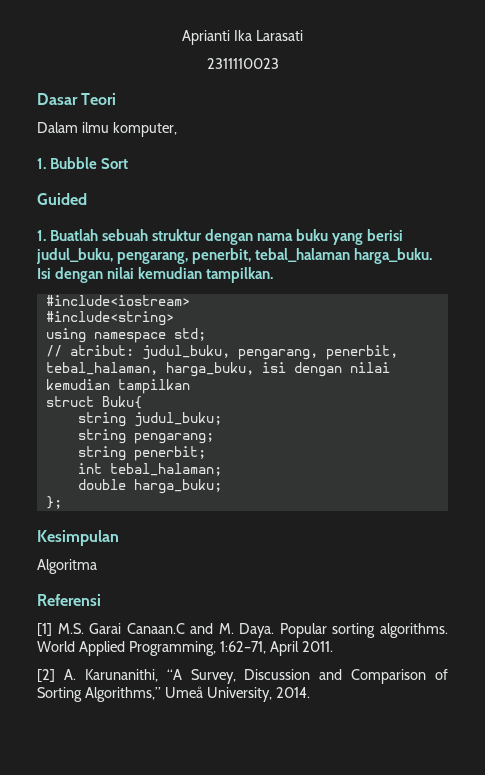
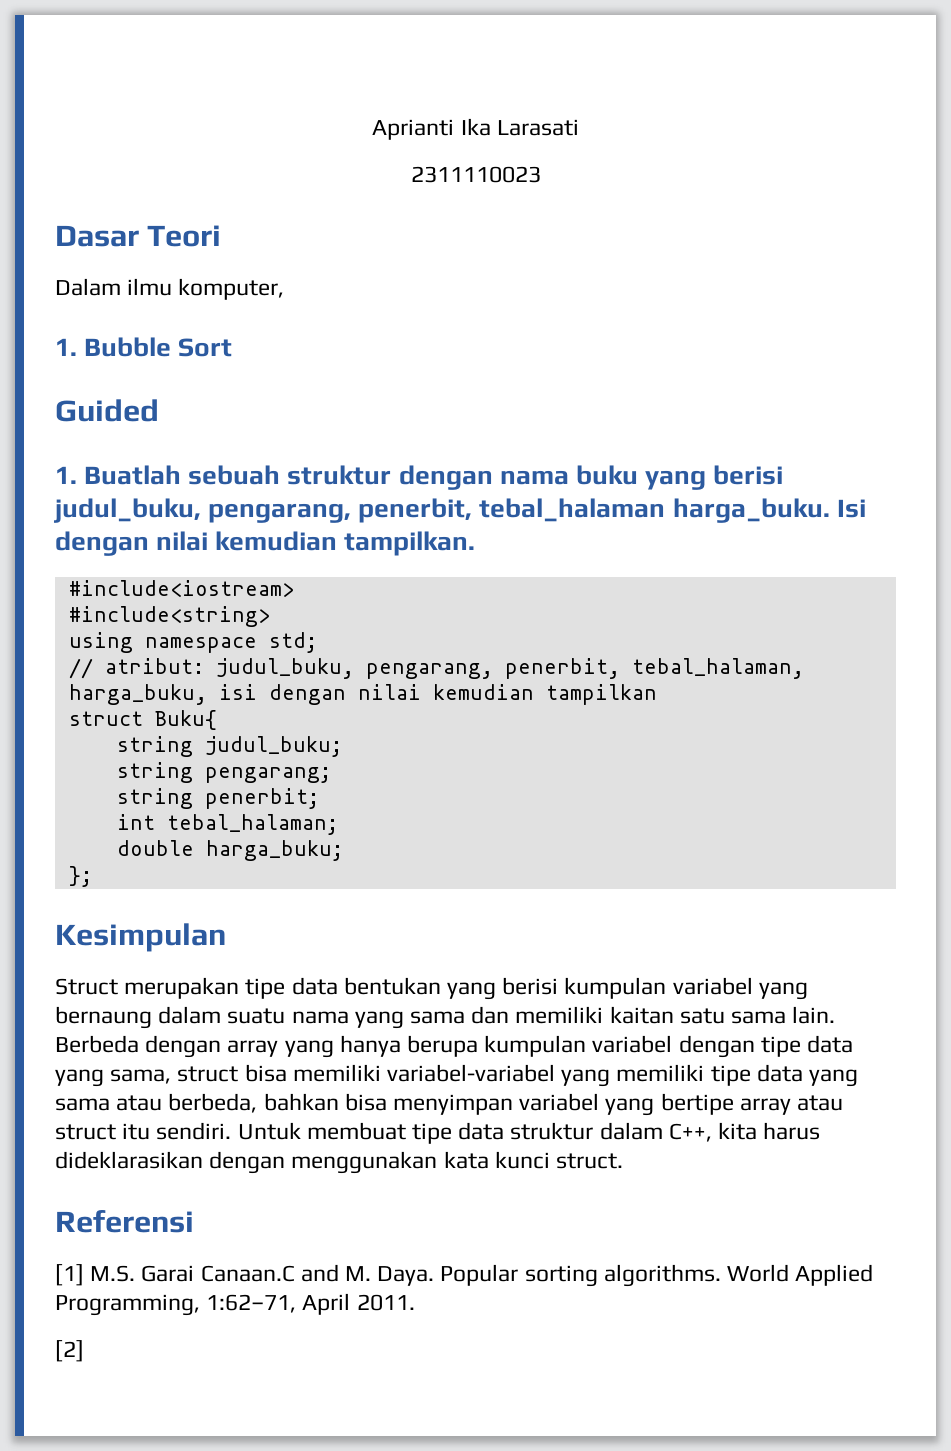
- Algoritma
+ Struct merupakan tipe data bentukan yang berisi kumpulan variabel yang bernaung dalam suatu nama yang sama dan memiliki kaitan satu sama lain. Berbeda dengan array yang hanya berupa kumpulan variabel dengan tipe data yang sama, struct bisa memiliki variabel-variabel yang memiliki tipe data yang sama atau berbeda, bahkan bisa menyimpan variabel yang bertipe array atau struct itu sendiri. Untuk membuat tipe data struktur dalam C++, kita harus dideklarasikan dengan menggunakan kata kunci struct.
- [2] A. Karunanithi, “A Survey, Discussion and Comparison of Sorting Algorithms,” Umeå University, 2014.
+ [2]

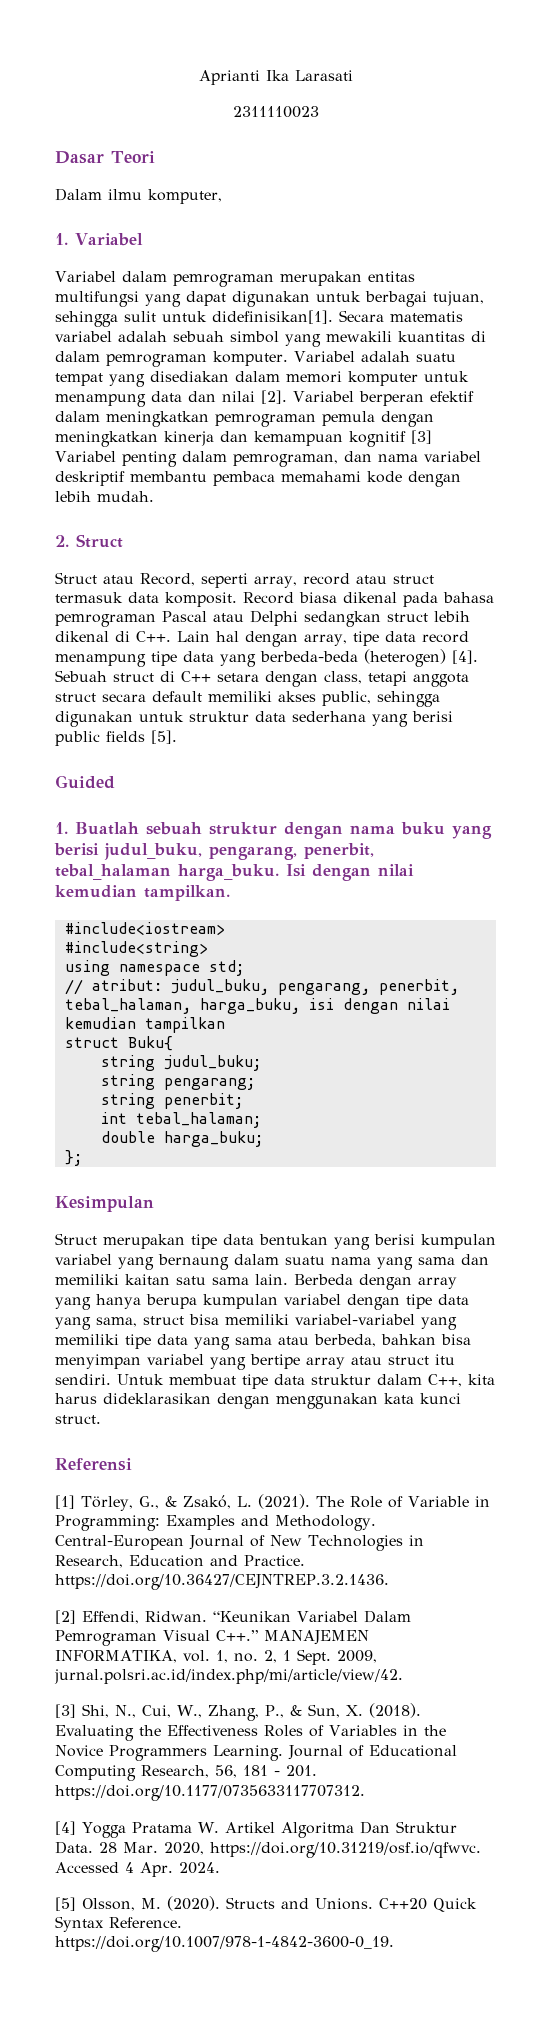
- 1. Bubble Sort
+ 1. Variabel
+ Variabel dalam pemrograman merupakan entitas multifungsi yang dapat digunakan untuk berbagai tujuan, sehingga sulit untuk didefinisikan[1]. Secara matematis variabel adalah sebuah simbol yang mewakili kuantitas di dalam pemrograman komputer. Variabel adalah suatu tempat yang disediakan dalam memori komputer untuk menampung data dan nilai [2]. Variabel berperan efektif dalam meningkatkan pemrograman pemula dengan meningkatkan kinerja dan kemampuan kognitif [3] Variabel penting dalam pemrograman, dan nama variabel deskriptif membantu pembaca memahami kode dengan lebih mudah.
+ 2. Struct
+ Struct atau Record, seperti array, record atau struct termasuk data komposit. Record biasa dikenal pada bahasa pemrograman Pascal atau Delphi sedangkan struct lebih dikenal di C++. Lain hal dengan array, tipe data record menampung tipe data yang berbeda-beda (heterogen) [4]. Sebuah struct di C++ setara dengan class, tetapi anggota struct secara default memiliki akses public, sehingga digunakan untuk struktur data sederhana yang berisi public fields [5].
- [1] M.S. Garai Canaan.C and M. Daya. Popular sorting algorithms. World Applied Programming, 1:62–71, April 2011.
- [2]
+ [1] Törley, G., & Zsakó, L. (2021). The Role of Variable in Programming: Examples and Methodology. Central-European Journal of New Technologies in Research, Education and Practice. https://doi.org/10.36427/CEJNTREP.3.2.1436.
+ [2] Effendi, Ridwan. “Keunikan Variabel Dalam Pemrograman Visual C++.” MANAJEMEN INFORMATIKA, vol. 1, no. 2, 1 Sept. 2009, jurnal.polsri.ac.id/index.php/mi/article/view/42.
+ [3] Shi, N., Cui, W., Zhang, P., & Sun, X. (2018). Evaluating the Effectiveness Roles of Variables in the Novice Programmers Learning. Journal of Educational Computing Research, 56, 181 - 201. https://doi.org/10.1177/0735633117707312.
+ [4] Yogga Pratama W. Artikel Algoritma Dan Struktur Data. 28 Mar. 2020, https://doi.org/10.31219/osf.io/qfwvc. Accessed 4 Apr. 2024.
+ [5] Olsson, M. (2020). Structs and Unions. C++20 Quick Syntax Reference. https://doi.org/10.1007/978-1-4842-3600-0_19.

